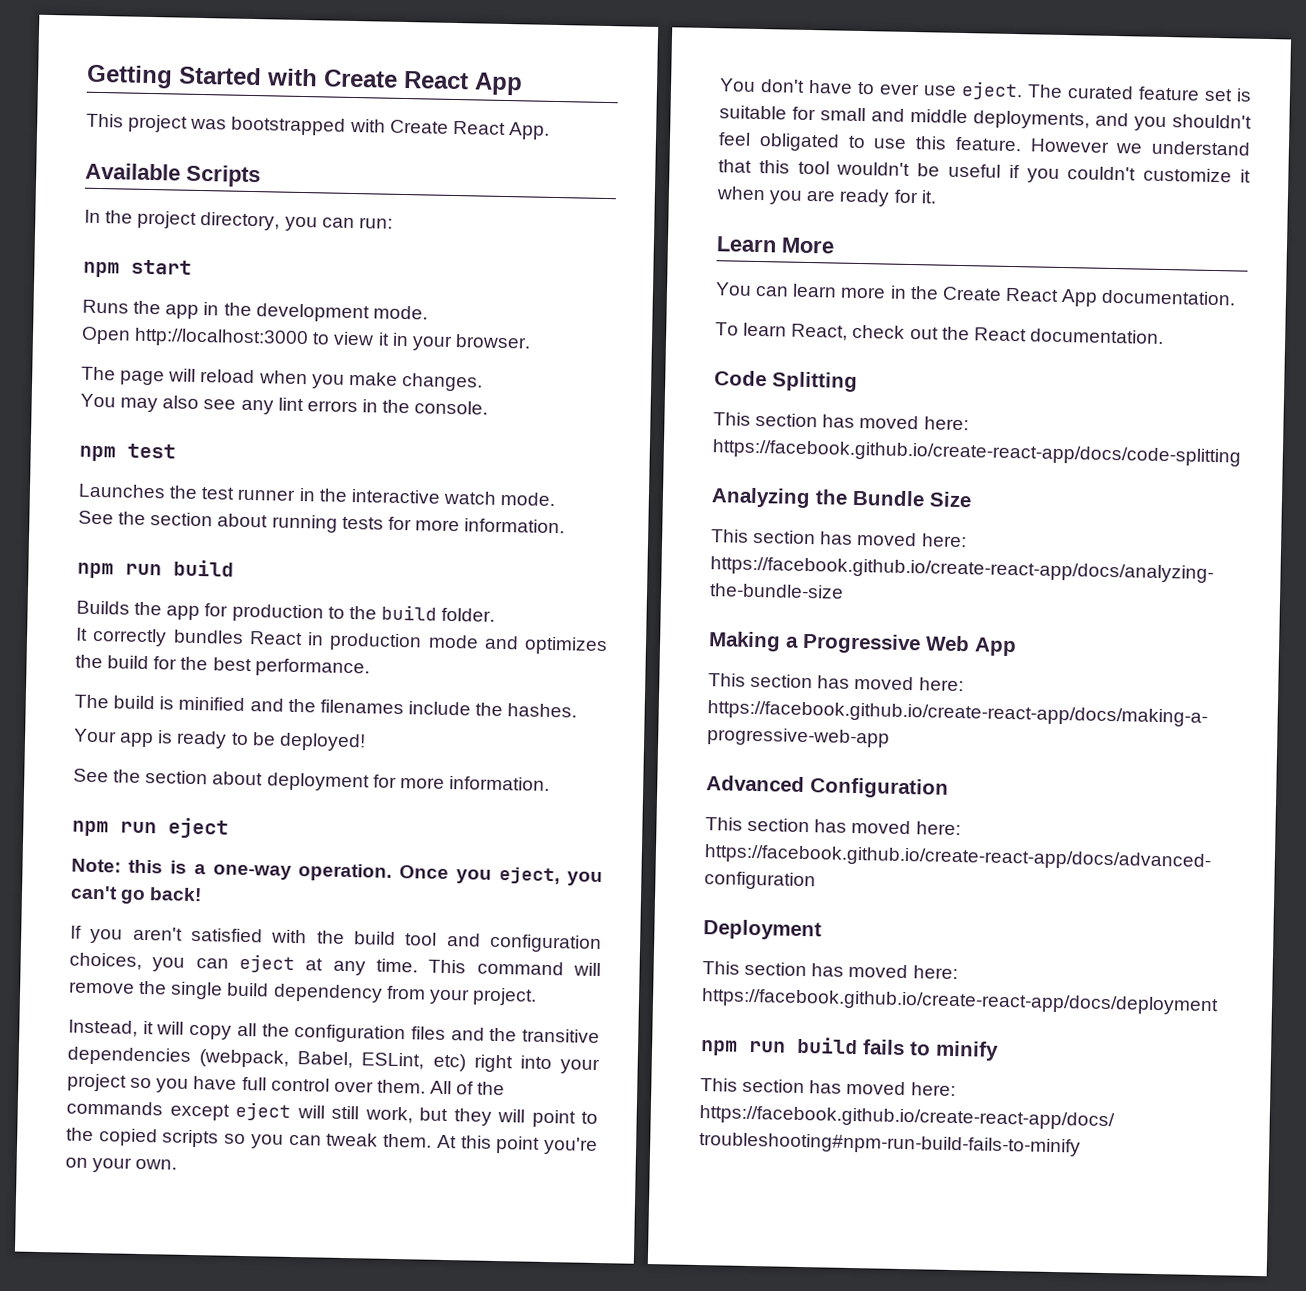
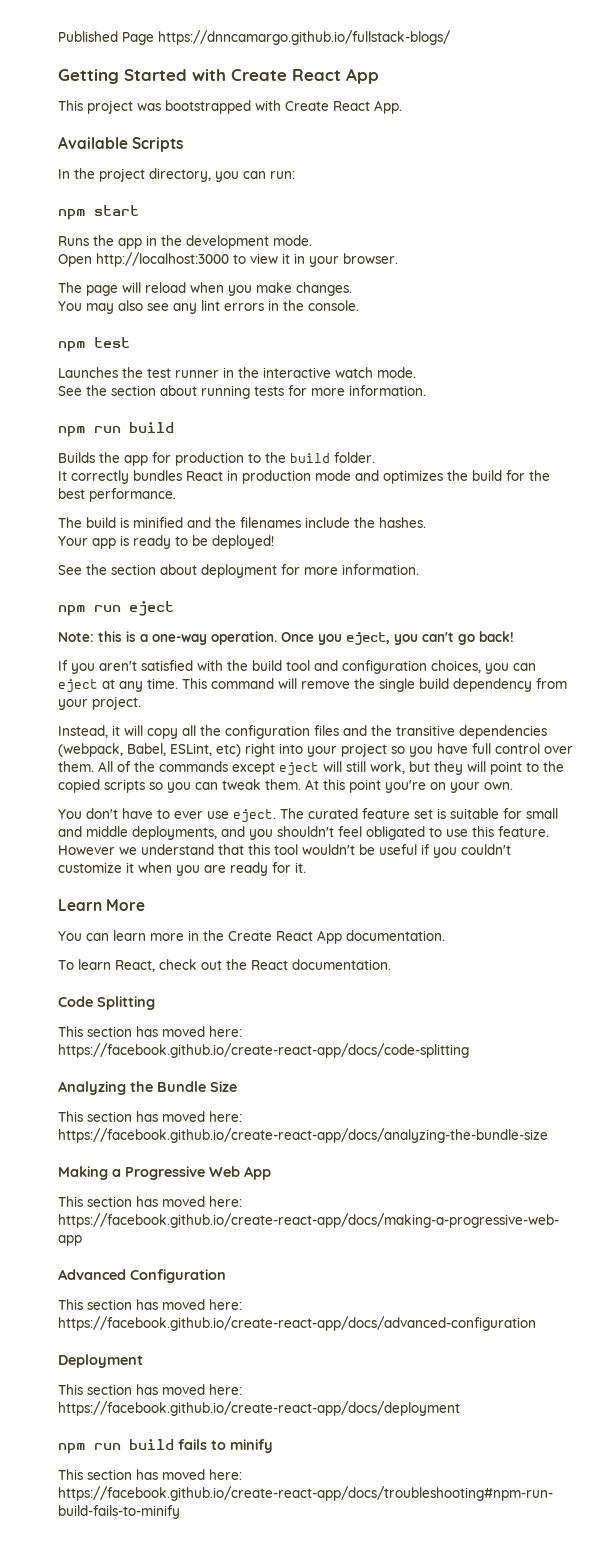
+ Published Page https://dnncamargo.github.io/fullstack-blogs/

